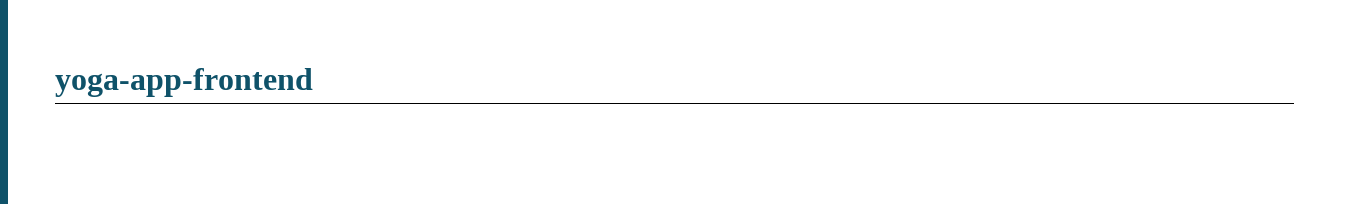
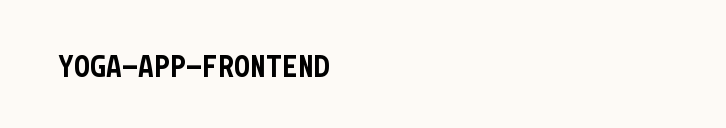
- yoga-app-frontend
+ YOGA-APP-FRONTEND

